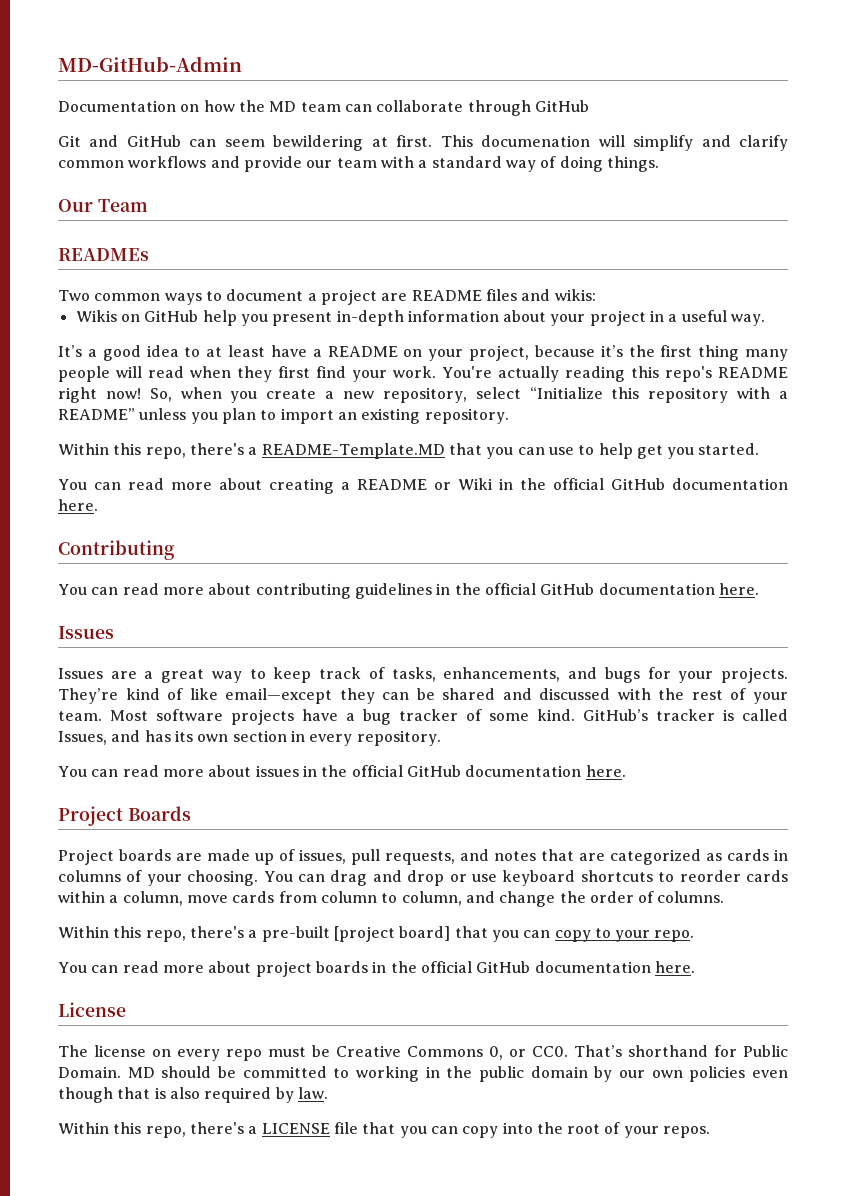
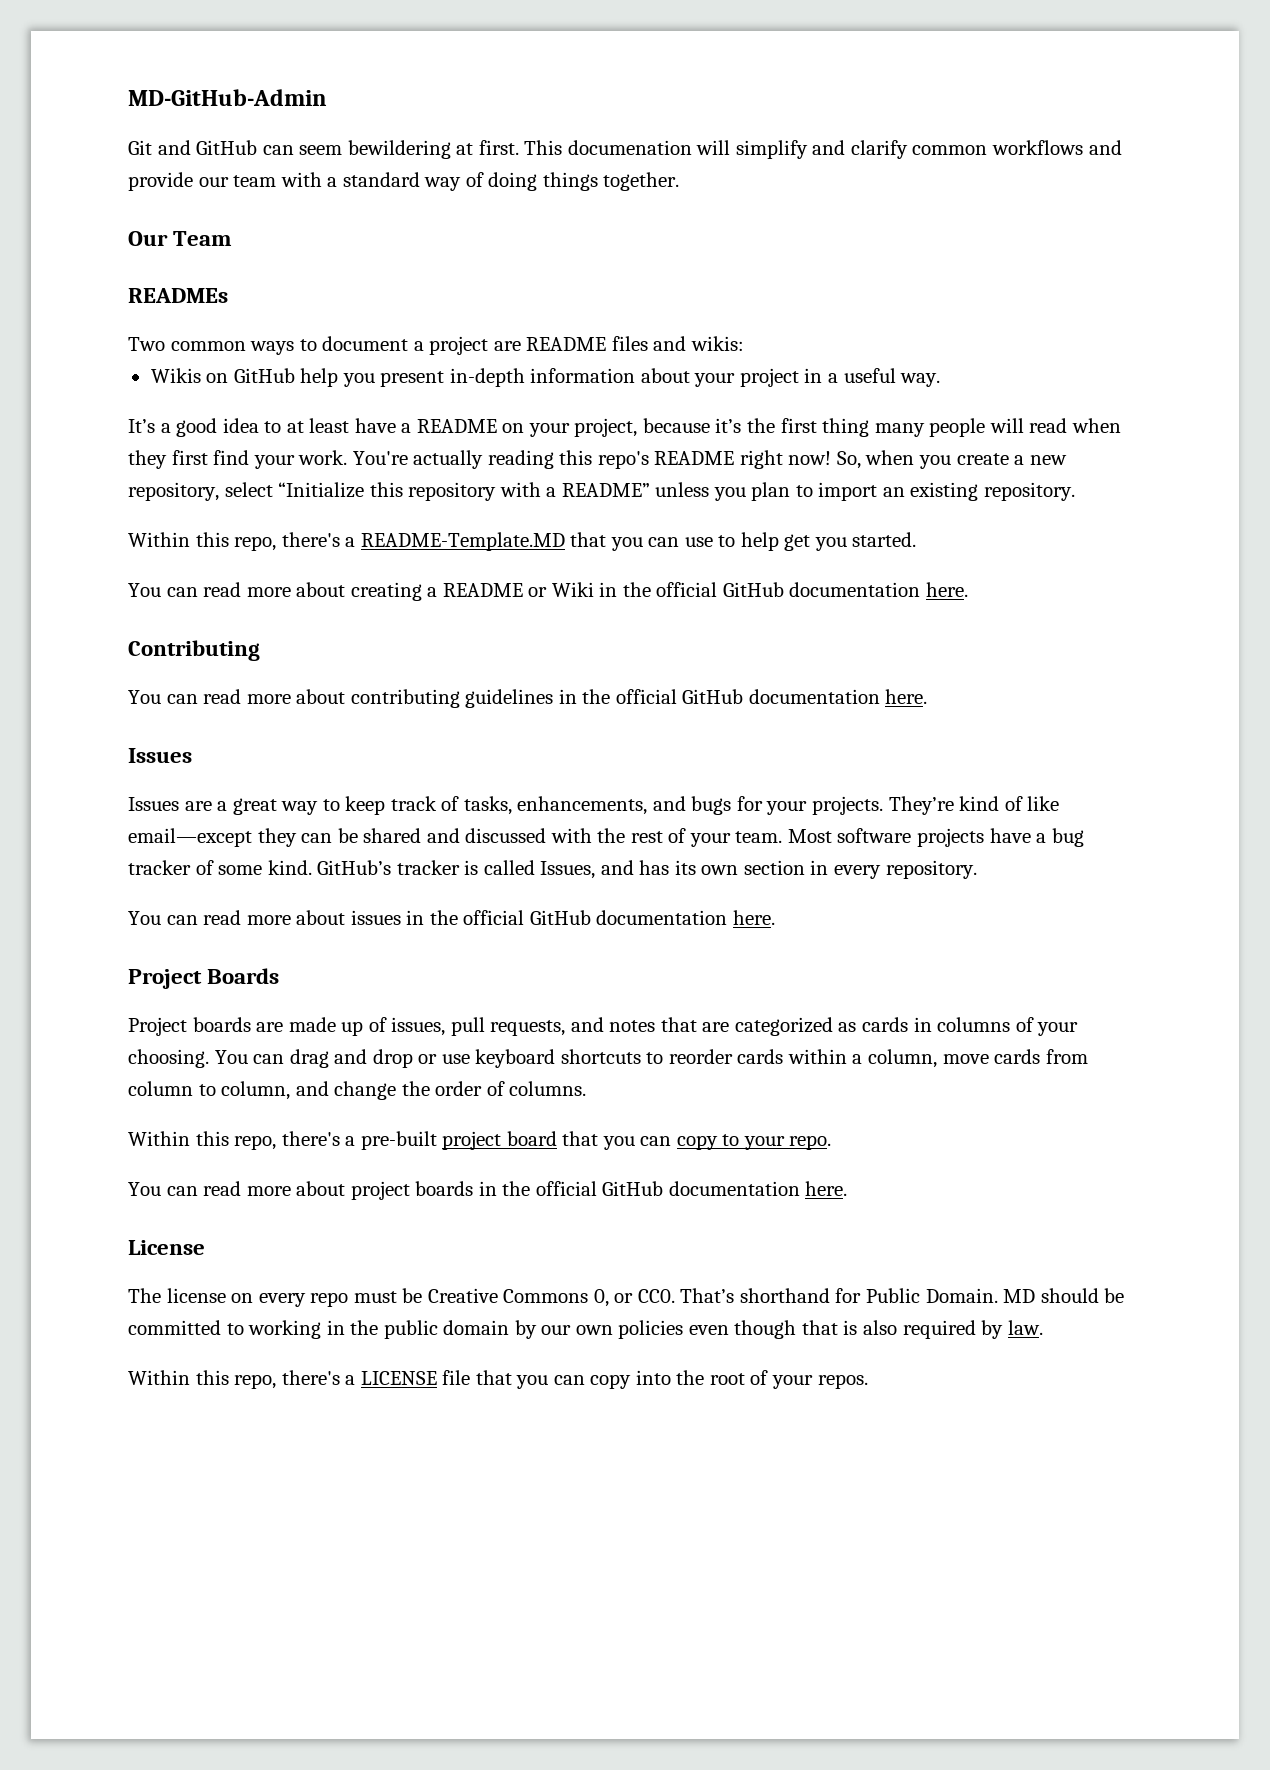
- Documentation on how the MD team can collaborate through GitHub
- This documenation will simplify and clarify common workflows and provide our team with a standard way of doing things.
+ This documenation will simplify and clarify common workflows and provide our team with a standard way of doing things together.
- Within this repo, there's a pre-built [project board] that you can copy to your repo.
+ Within this repo, there's a pre-built project board that you can copy to your repo.

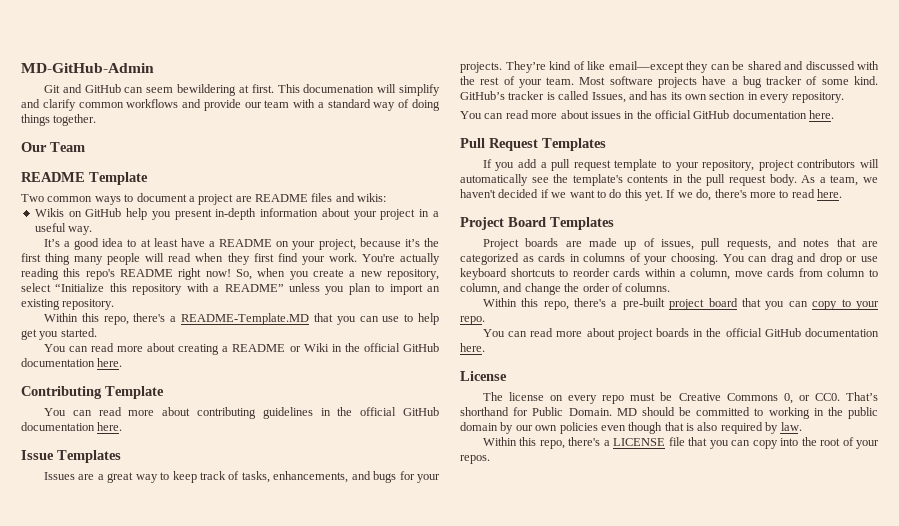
- READMEs
+ README Template
- Contributing
+ Contributing Template
  You can read more about contributing guidelines in the official GitHub documentation here.
- Issues
+ Issue Templates
- Project Boards
+ Pull Request Templates
+ If you add a pull request template to your repository, project contributors will automatically see the template's contents in the pull request body. As a team, we haven't decided if we want to do this yet. If we do, there's more to read here.
+ Project Board Templates

